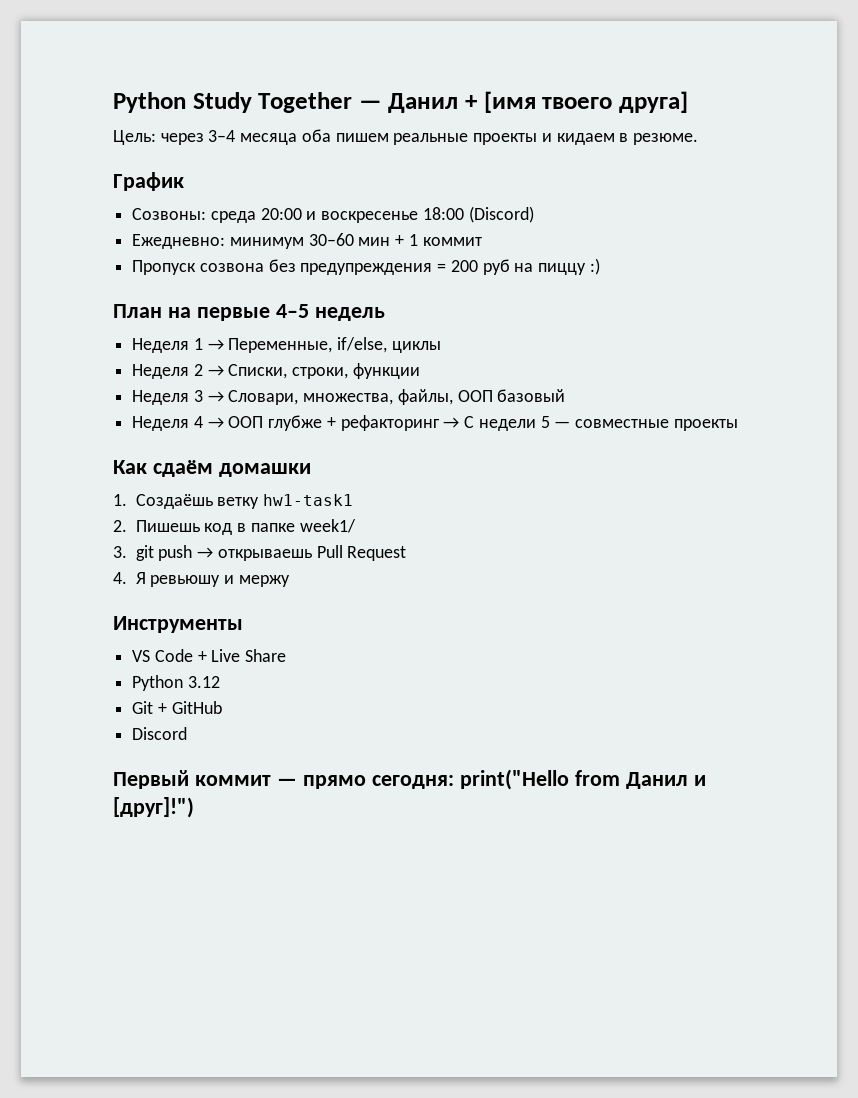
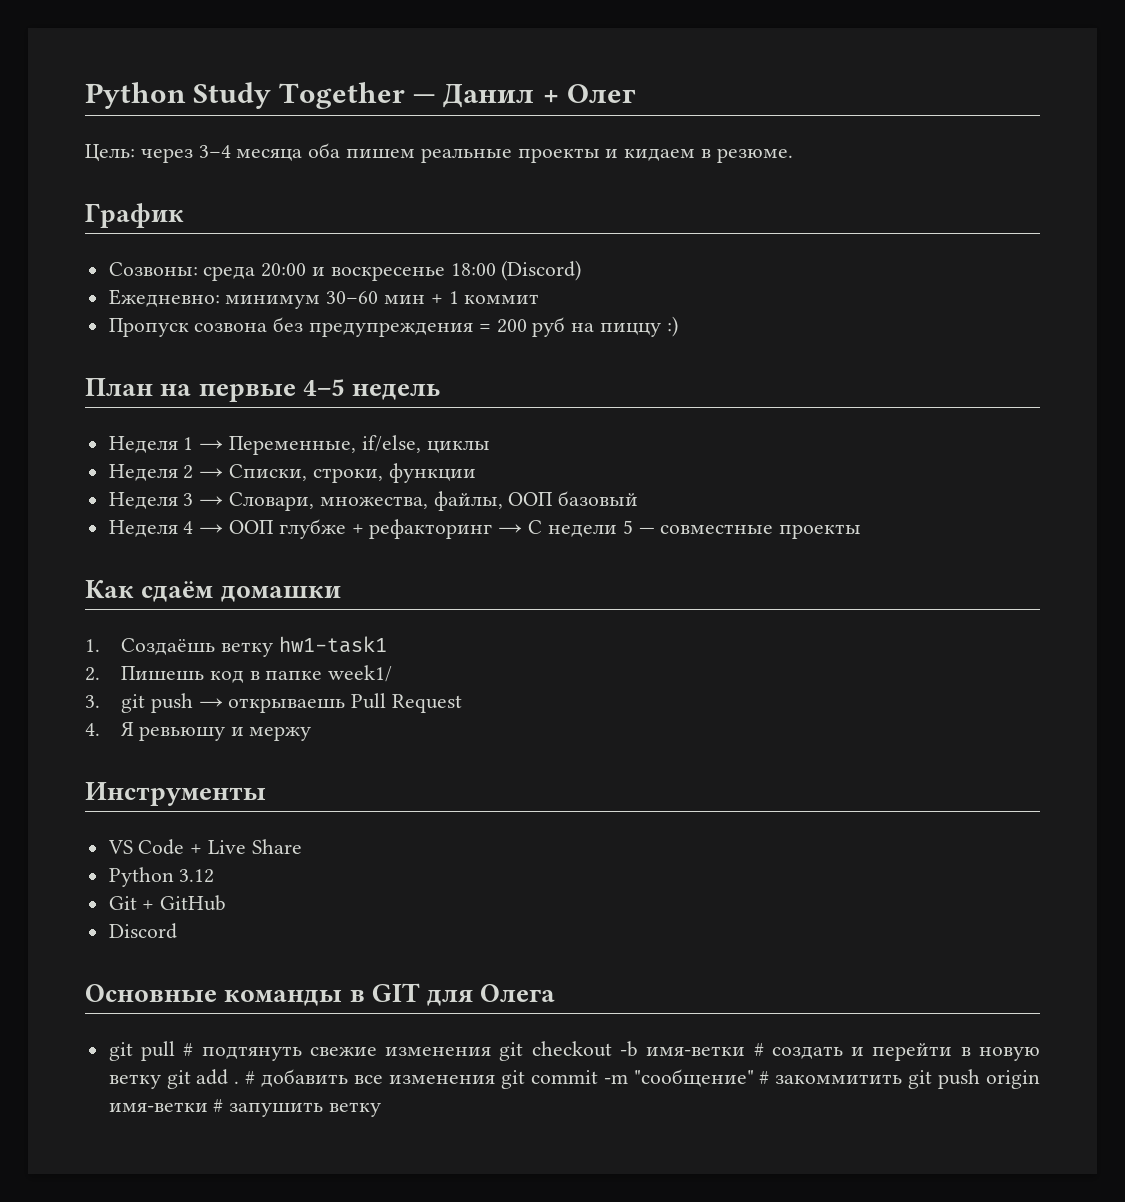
- Python Study Together — Данил + [имя твоего друга]
+ Python Study Together — Данил + Олег
- Первый коммит — прямо сегодня: print("Hello from Данил и [друг]!")
+ Основные команды в GIT для Олега
+ git pull # подтянуть свежие изменения git checkout -b имя-ветки # создать и перейти в новую ветку git add . # добавить все изменения git commit -m "сообщение" # закоммитить git push origin имя-ветки # запушить ветку

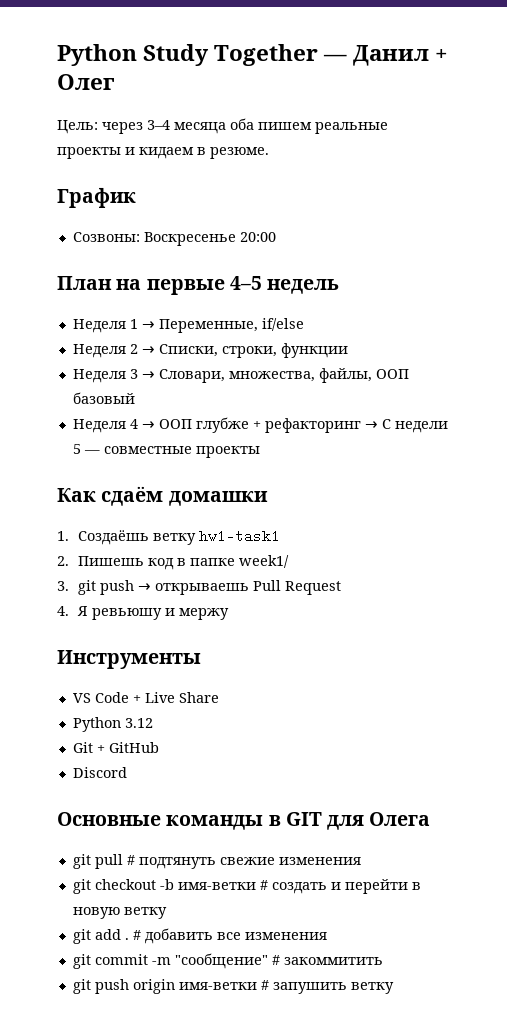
- Созвоны: среда 20:00 и воскресенье 18:00 (Discord)
- Ежедневно: минимум 30–60 мин + 1 коммит
- Пропуск созвона без предупреждения = 200 руб на пиццу :)
+ Созвоны: Воскресенье 20:00
- Неделя 1 → Переменные, if/else, циклы
+ Неделя 1 → Переменные, if/else
- git pull # подтянуть свежие изменения git checkout -b имя-ветки # создать и перейти в новую ветку git add .
+ git pull # подтянуть свежие изменения
+ git checkout -b имя-ветки # создать и перейти в новую ветку
+ git add .
- # добавить все изменения git commit -m "сообщение" # закоммитить git push origin имя-ветки # запушить ветку
+ # добавить все изменения
+ git commit -m "сообщение" # закоммитить
+ git push origin имя-ветки # запушить ветку

